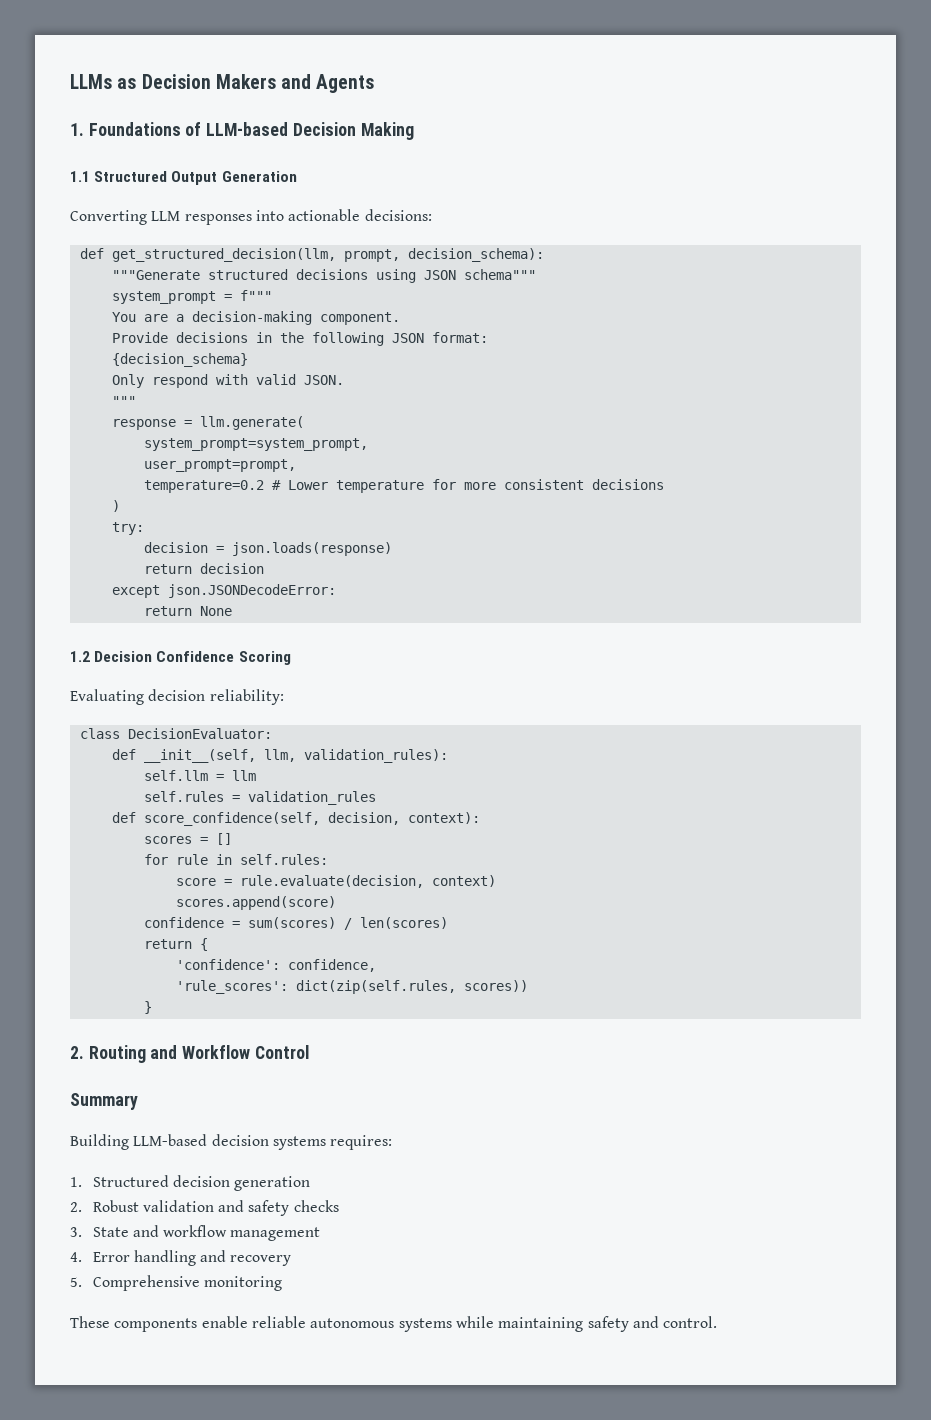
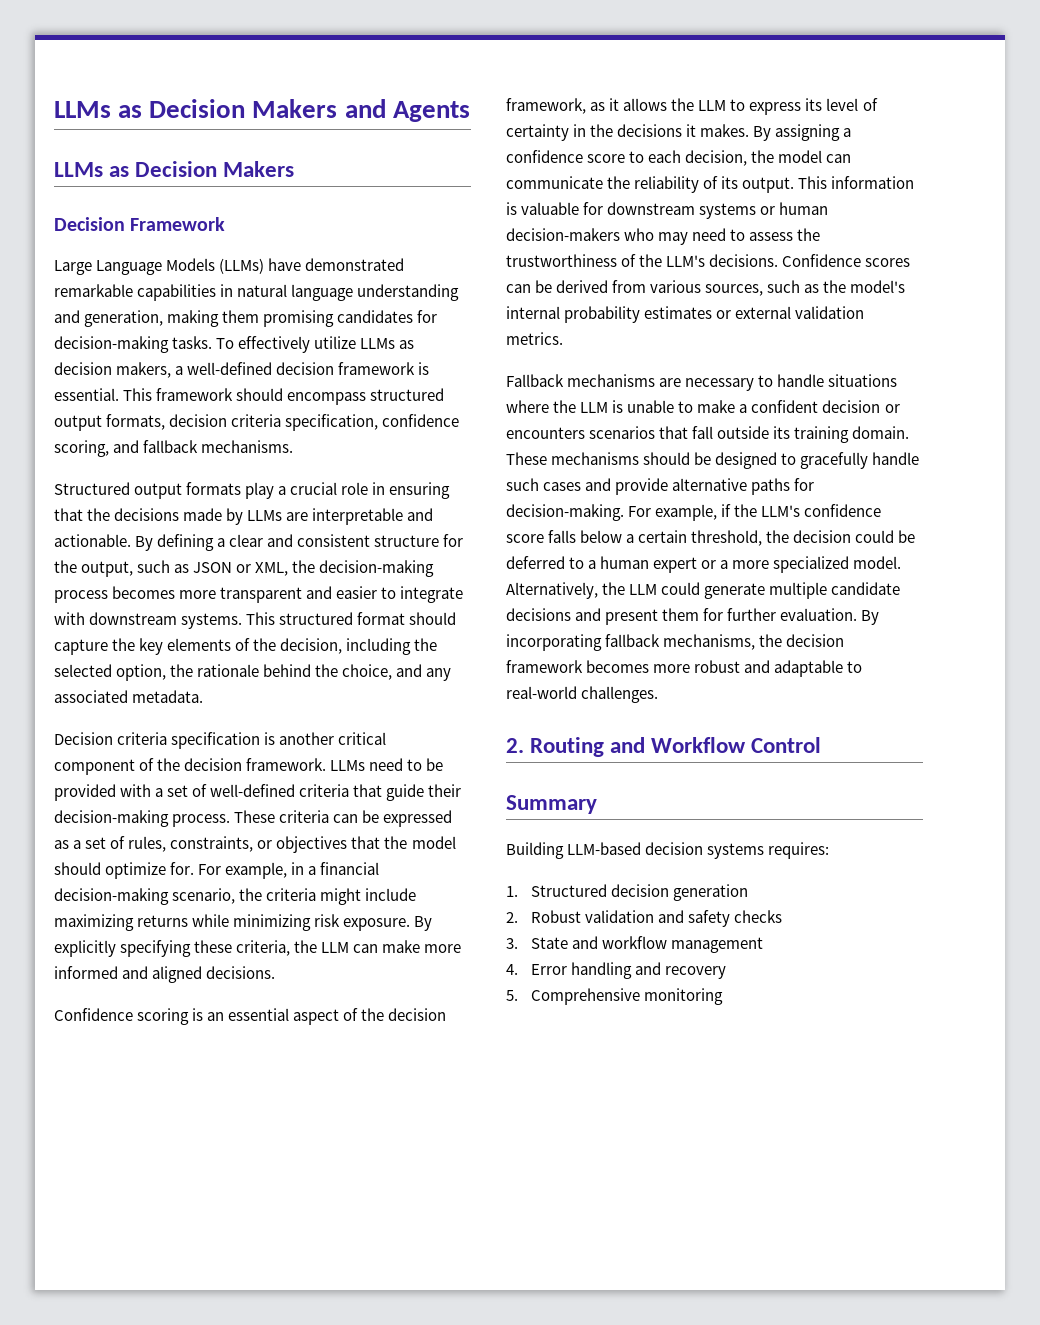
  LLMs as Decision Makers and Agents
- 1. Foundations of LLM-based Decision Making
- 1.1 Structured Output Generation
- Converting LLM responses into actionable decisions:
- def get_structured_decision(llm, prompt, decision_schema):
- """Generate structured decisions using JSON schema"""
- system_prompt = f"""
- You are a decision-making component.
- Provide decisions in the following JSON format:
- {decision_schema}
- Only respond with valid JSON.
- """
- response = llm.generate(
- system_prompt=system_prompt,
- user_prompt=prompt,
- temperature=0.2 # Lower temperature for more consistent decisions
- )
- try:
- decision = json.loads(response)
- return decision
- except json.JSONDecodeError:
- return None
- 1.2 Decision Confidence Scoring
- Evaluating decision reliability:
- class DecisionEvaluator:
- def __init__(self, llm, validation_rules):
- self.llm = llm
- self.rules = validation_rules
- def score_confidence(self, decision, context):
- scores = []
- for rule in self.rules:
- score = rule.evaluate(decision, context)
- scores.append(score)
- confidence = sum(scores) / len(scores)
- return {
- 'confidence': confidence,
- 'rule_scores': dict(zip(self.rules, scores))
- }
+ LLMs as Decision Makers
+ Decision Framework
+ Large Language Models (LLMs) have demonstrated remarkable capabilities in natural language understanding and generation, making them promising candidates for decision-making tasks. To effectively utilize LLMs as decision makers, a well-defined decision framework is essential. This framework should encompass structured output formats, decision criteria specification, confidence scoring, and fallback mechanisms.
+ Structured output formats play a crucial role in ensuring that the decisions made by LLMs are interpretable and actionable. By defining a clear and consistent structure for the output, such as JSON or XML, the decision-making process becomes more transparent and easier to integrate with downstream systems. This structured format should capture the key elements of the decision, including the selected option, the rationale behind the choice, and any associated metadata.
+ Decision criteria specification is another critical component of the decision framework. LLMs need to be provided with a set of well-defined criteria that guide their decision-making process. These criteria can be expressed as a set of rules, constraints, or objectives that the model should optimize for. For example, in a financial decision-making scenario, the criteria might include maximizing returns while minimizing risk exposure. By explicitly specifying these criteria, the LLM can make more informed and aligned decisions.
+ Confidence scoring is an essential aspect of the decision framework, as it allows the LLM to express its level of certainty in the decisions it makes. By assigning a confidence score to each decision, the model can communicate the reliability of its output. This information is valuable for downstream systems or human decision-makers who may need to assess the trustworthiness of the LLM's decisions. Confidence scores can be derived from various sources, such as the model's internal probability estimates or external validation metrics.
+ Fallback mechanisms are necessary to handle situations where the LLM is unable to make a confident decision or encounters scenarios that fall outside its training domain. These mechanisms should be designed to gracefully handle such cases and provide alternative paths for decision-making. For example, if the LLM's confidence score falls below a certain threshold, the decision could be deferred to a human expert or a more specialized model. Alternatively, the LLM could generate multiple candidate decisions and present them for further evaluation. By incorporating fallback mechanisms, the decision framework becomes more robust and adaptable to real-world challenges.
- These components enable reliable autonomous systems while maintaining safety and control.

